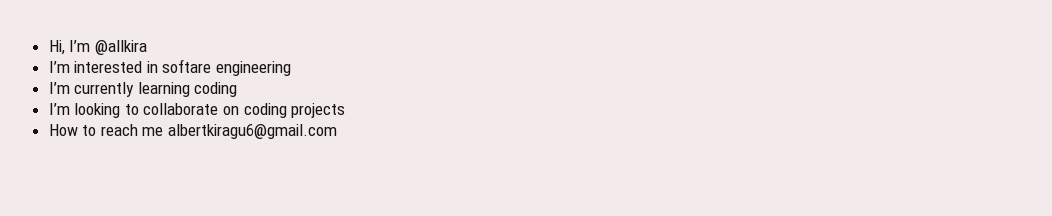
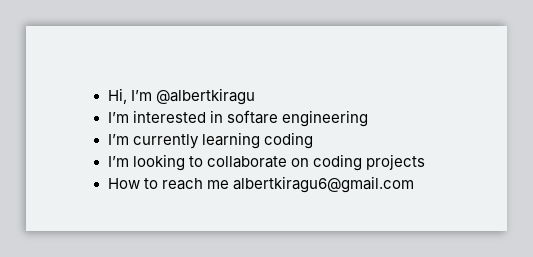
- Hi, I’m @allkira
+ Hi, I’m @albertkiragu

